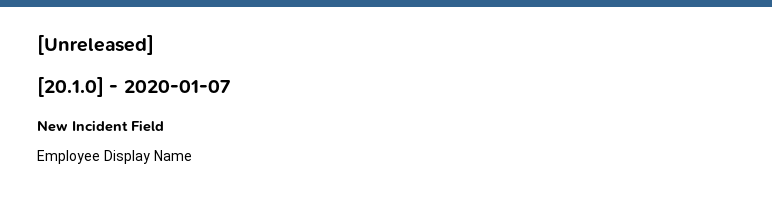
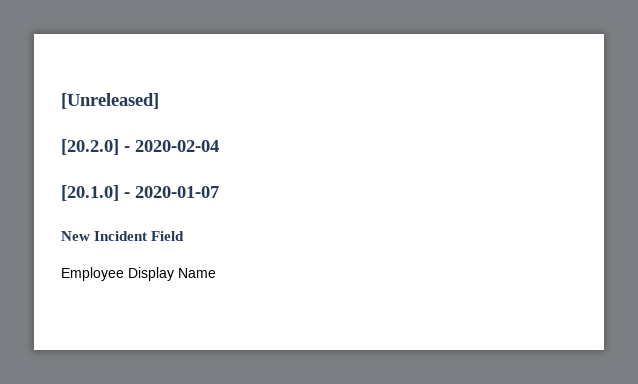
+ [20.2.0] - 2020-02-04

